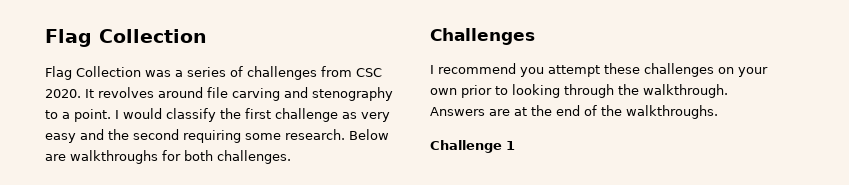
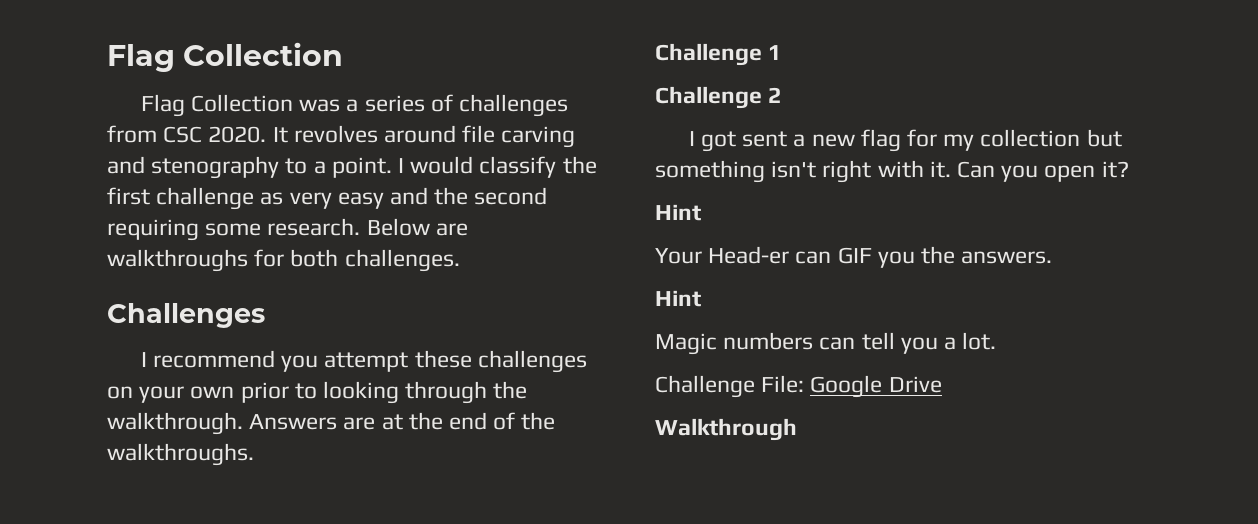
+ Challenge 2
+ I got sent a new flag for my collection but something isn't right with it. Can you open it?
+ Hint
+ Your Head-er can GIF you the answers.
+ Hint
+ Magic numbers can tell you a lot.
+ Challenge File: Google Drive
+ Walkthrough

